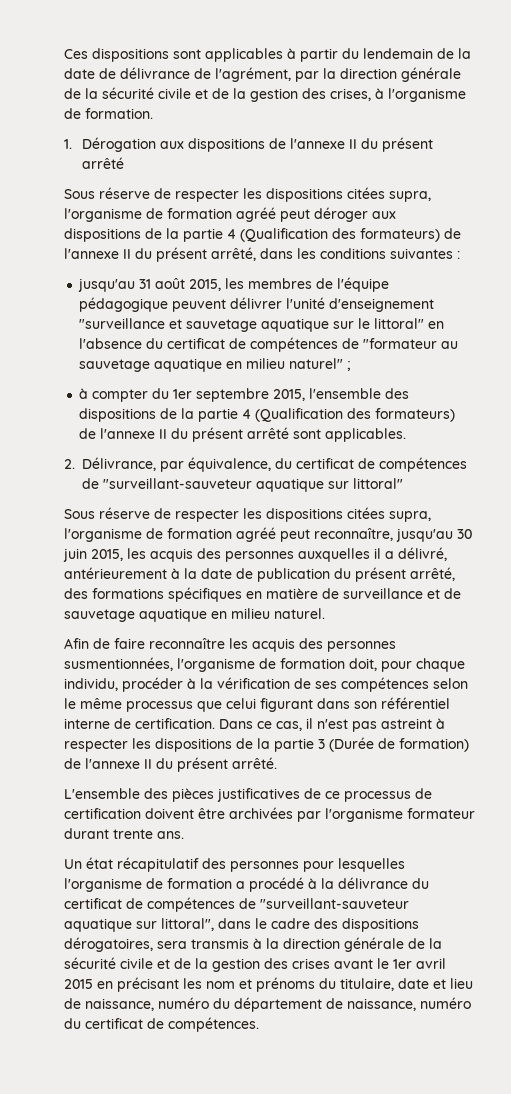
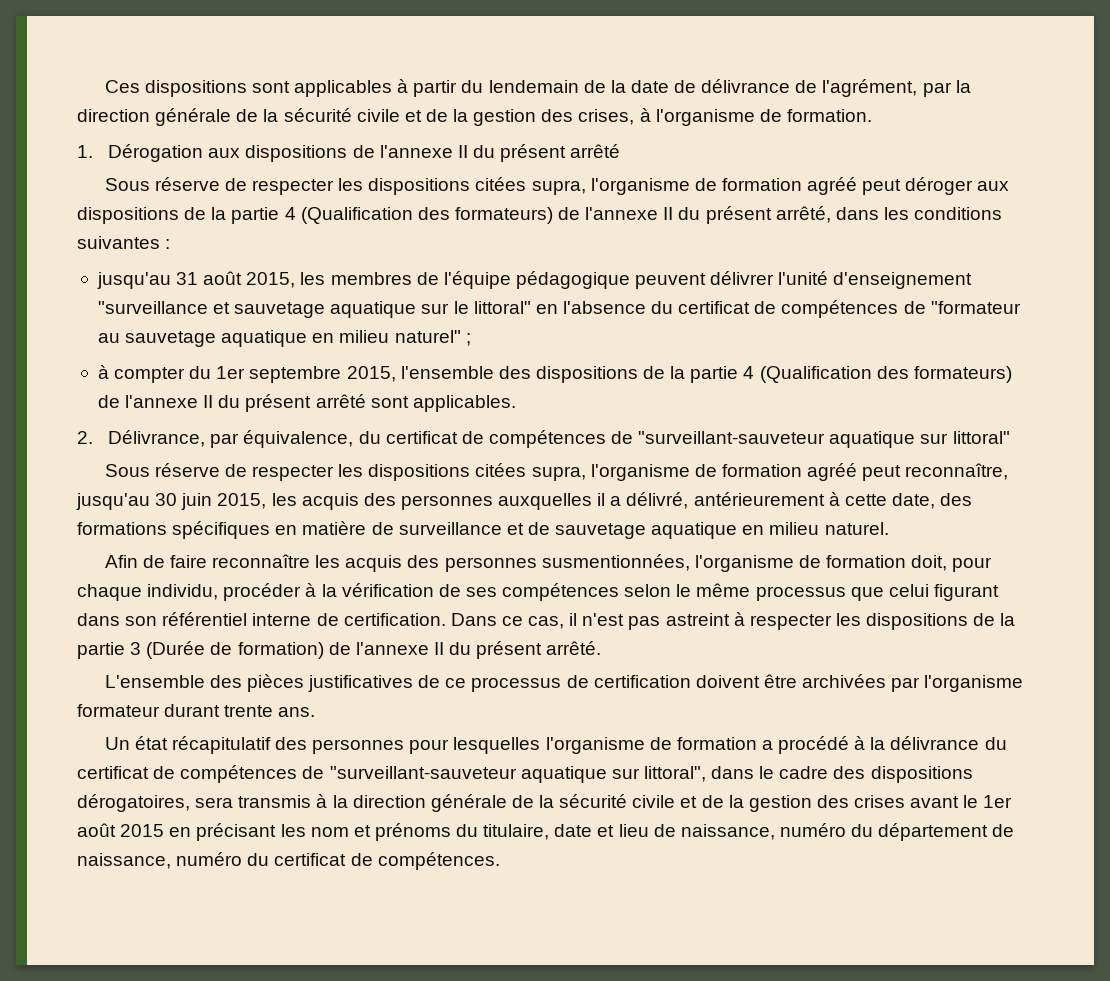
- Sous réserve de respecter les dispositions citées supra, l'organisme de formation agréé peut reconnaître, jusqu'au 30 juin 2015, les acquis des personnes auxquelles il a délivré, antérieurement à la date de publication du présent arrêté, des formations spécifiques en matière de surveillance et de sauvetage aquatique en milieu naturel.
+ Sous réserve de respecter les dispositions citées supra, l'organisme de formation agréé peut reconnaître, jusqu'au 30 juin 2015, les acquis des personnes auxquelles il a délivré, antérieurement à cette date, des formations spécifiques en matière de surveillance et de sauvetage aquatique en milieu naturel.
- Un état récapitulatif des personnes pour lesquelles l'organisme de formation a procédé à la délivrance du certificat de compétences de "surveillant-sauveteur aquatique sur littoral", dans le cadre des dispositions dérogatoires, sera transmis à la direction générale de la sécurité civile et de la gestion des crises avant le 1er avril 2015 en précisant les nom et prénoms du titulaire, date et lieu de naissance, numéro du département de naissance, numéro du certificat de compétences.
+ Un état récapitulatif des personnes pour lesquelles l'organisme de formation a procédé à la délivrance du certificat de compétences de "surveillant-sauveteur aquatique sur littoral", dans le cadre des dispositions dérogatoires, sera transmis à la direction générale de la sécurité civile et de la gestion des crises avant le 1er août 2015 en précisant les nom et prénoms du titulaire, date et lieu de naissance, numéro du département de naissance, numéro du certificat de compétences.

